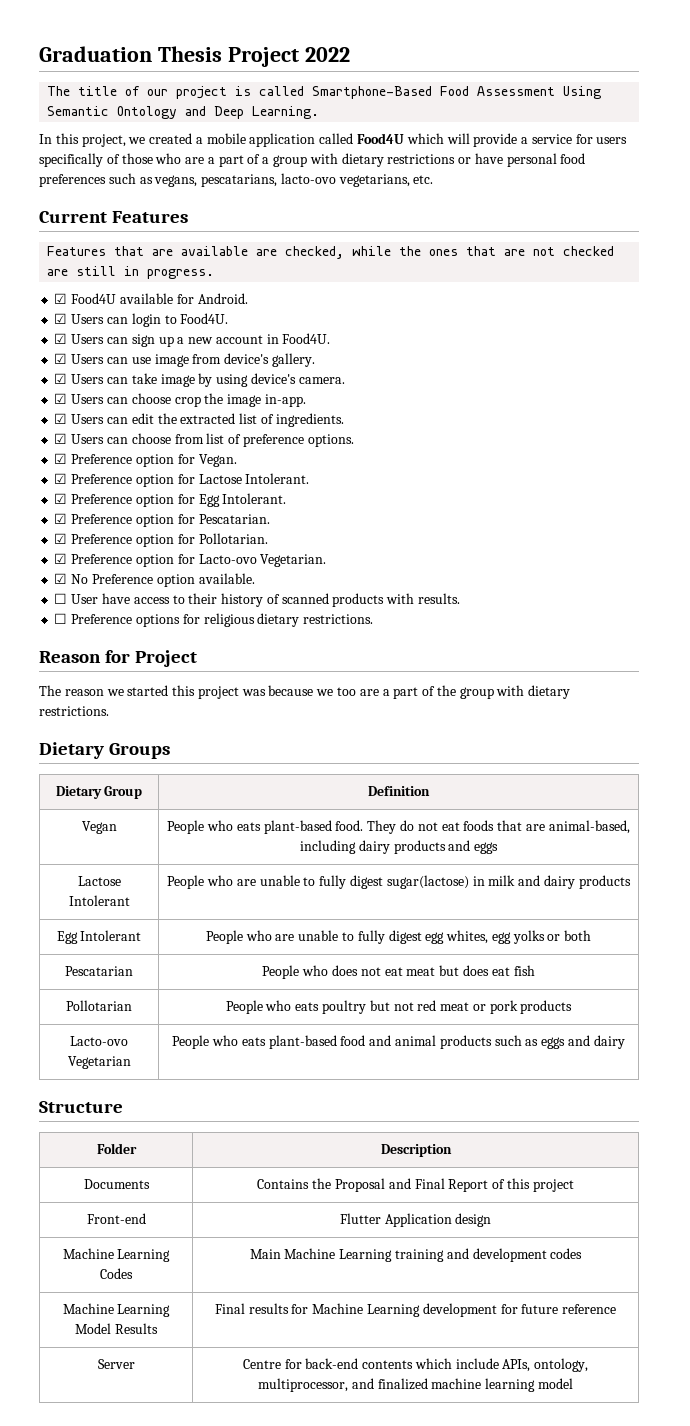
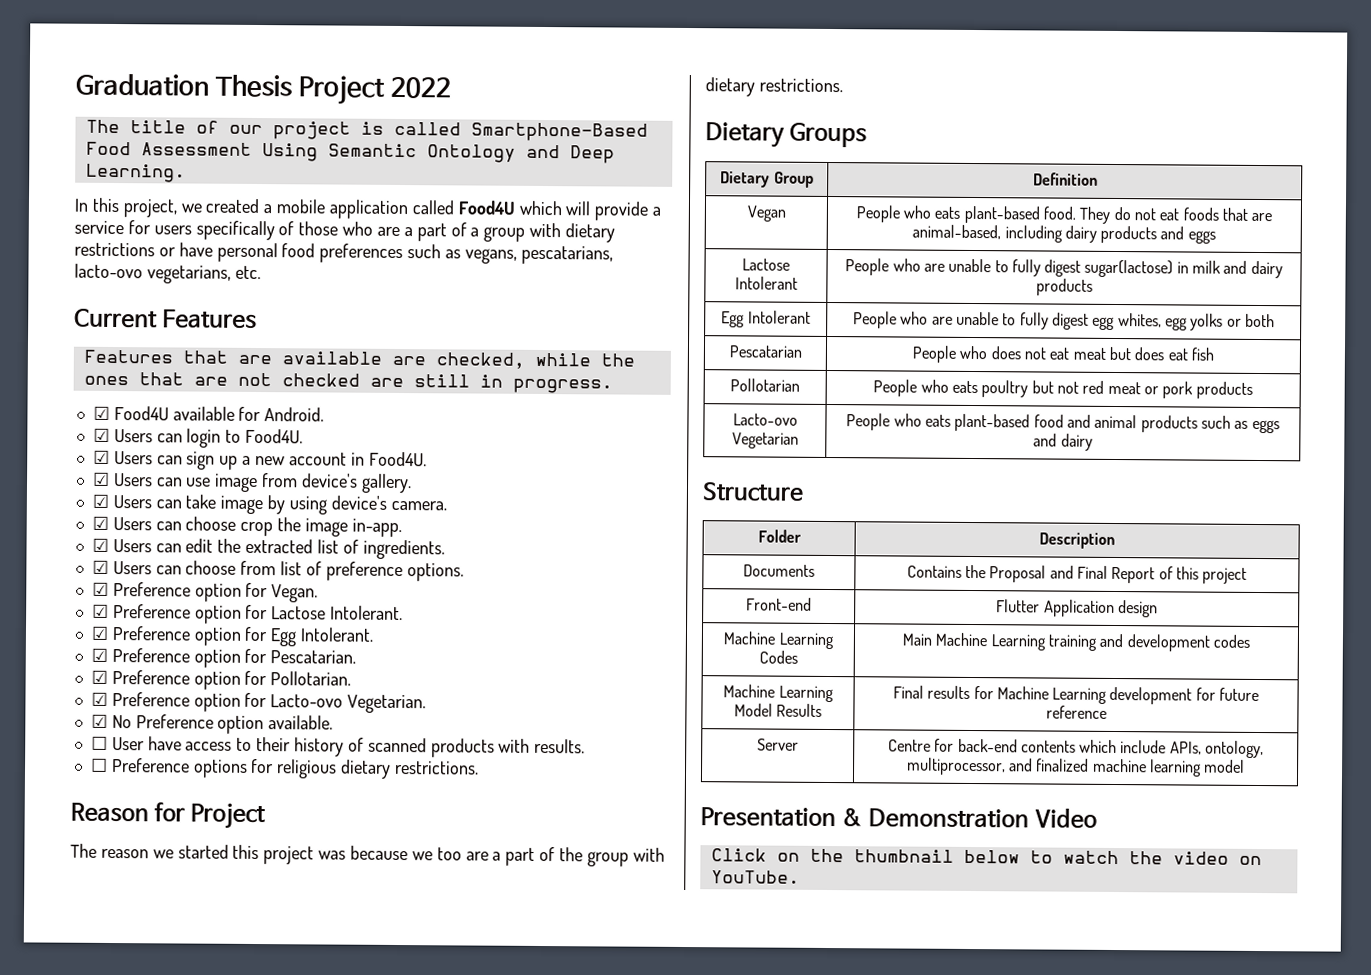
+ Presentation & Demonstration Video
+ Click on the thumbnail below to watch the video on YouTube.

